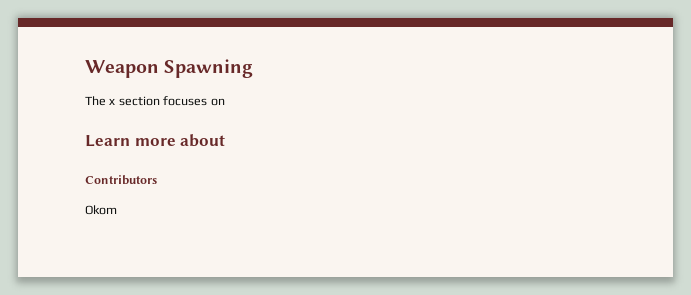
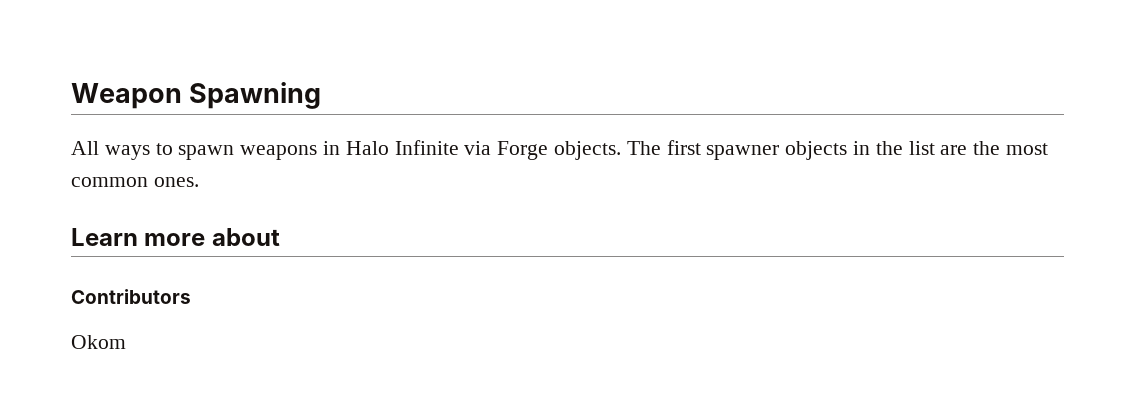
- The x section focuses on
+ All ways to spawn weapons in Halo Infinite via Forge objects. The first spawner objects in the list are the most common ones.

